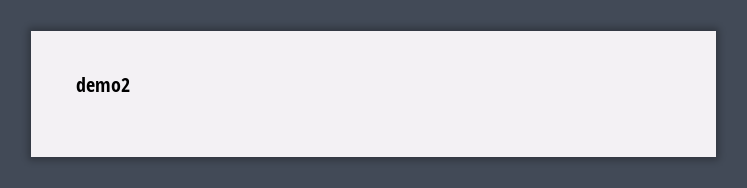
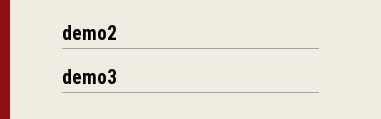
+ demo3

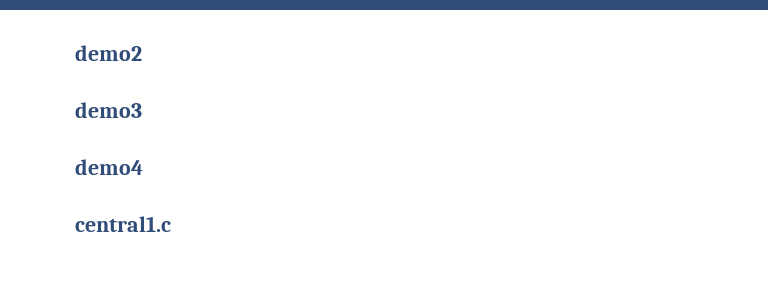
+ demo4
+ central1.c

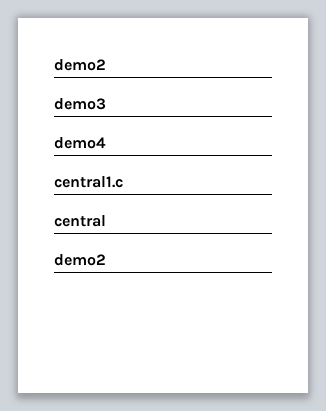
+ central
+ demo2

